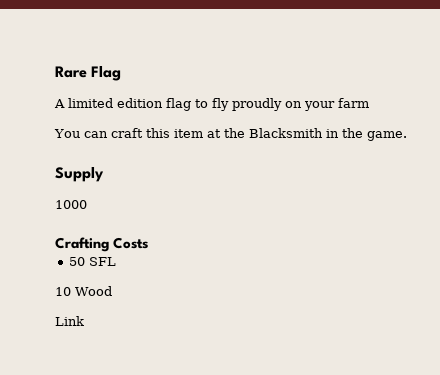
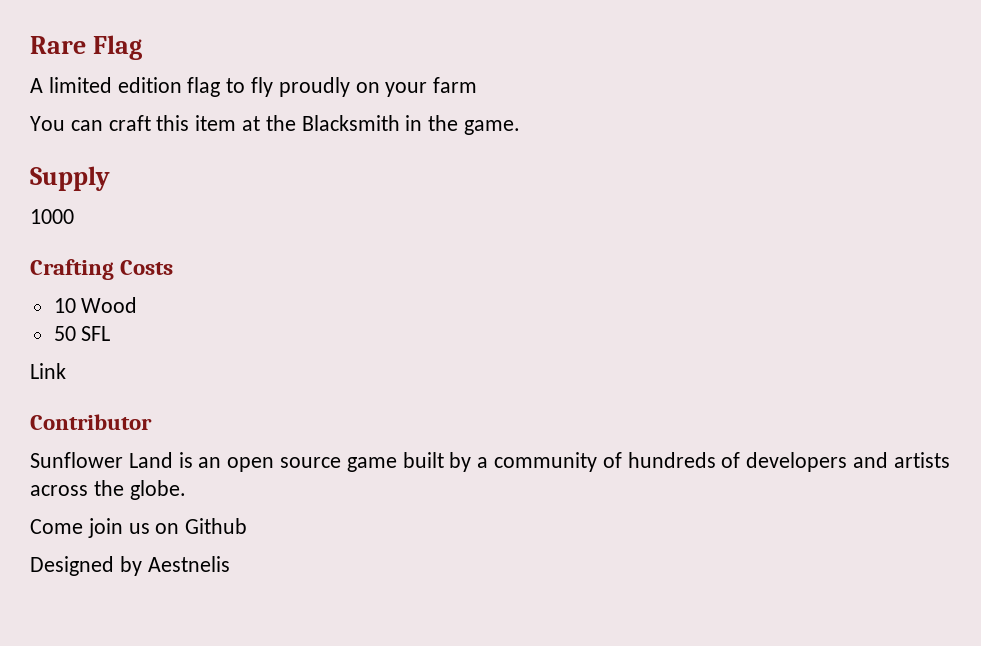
+ 10 Wood
- 10 Wood
  Link
+ Contributor
+ Sunflower Land is an open source game built by a community of hundreds of developers and artists across the globe.
+ Come join us on Github
+ Designed by Aestnelis

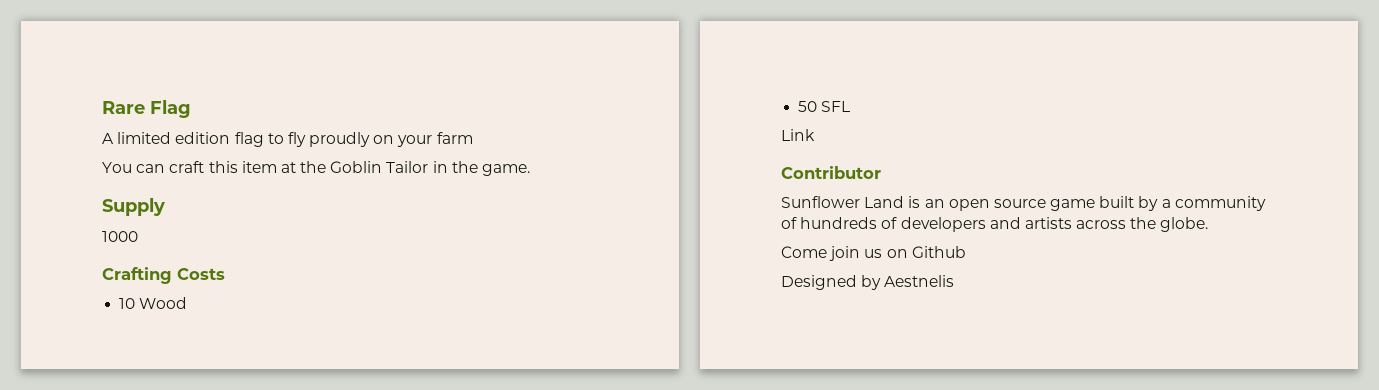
- You can craft this item at the Blacksmith in the game.
+ You can craft this item at the Goblin Tailor in the game.

